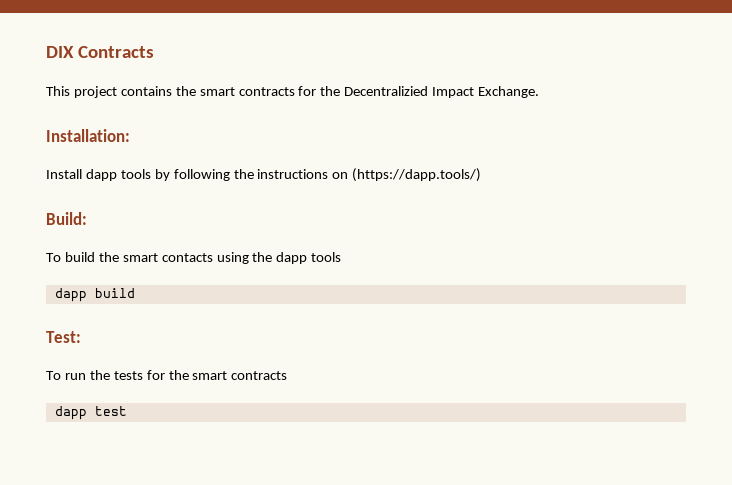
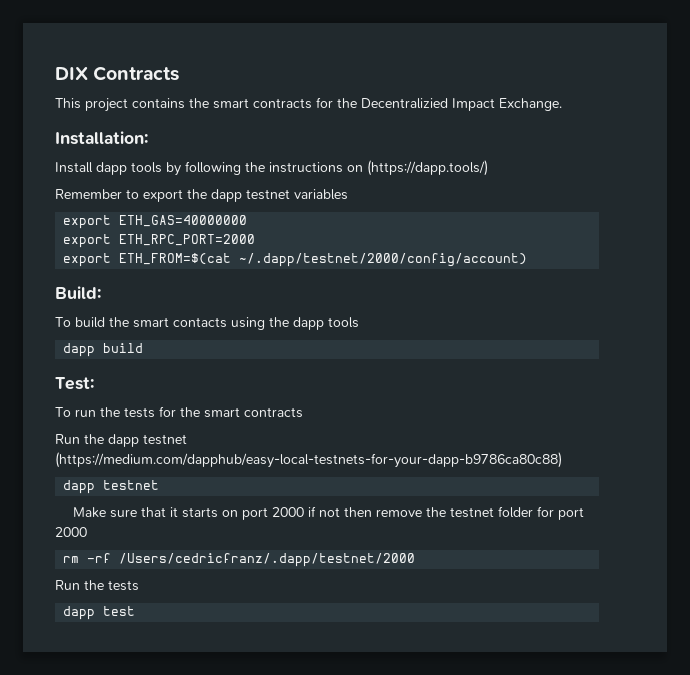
+ Remember to export the dapp testnet variables
+ export ETH_GAS=40000000
+ export ETH_RPC_PORT=2000
+ export ETH_FROM=$(cat ~/.dapp/testnet/2000/config/account)
+ Run the dapp testnet (https://medium.com/dapphub/easy-local-testnets-for-your-dapp-b9786ca80c88)
+ dapp testnet
+ Make sure that it starts on port 2000 if not then remove the testnet folder for port 2000
+ rm -rf /Users/cedricfranz/.dapp/testnet/2000
+ Run the tests

